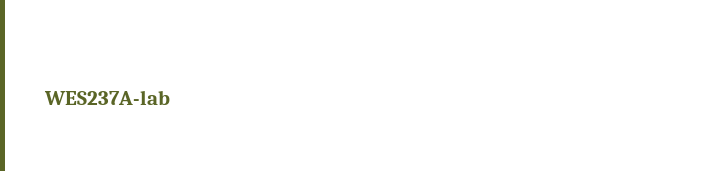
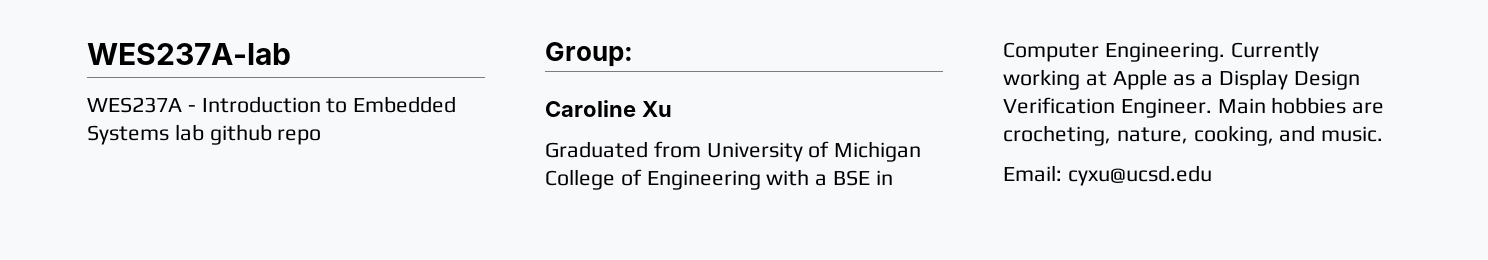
+ WES237A - Introduction to Embedded Systems lab github repo
+ Group:
+ Caroline Xu
+ Graduated from University of Michigan College of Engineering with a BSE in Computer Engineering. Currently working at Apple as a Display Design Verification Engineer. Main hobbies are crocheting, nature, cooking, and music.
+ Email: cyxu@ucsd.edu

